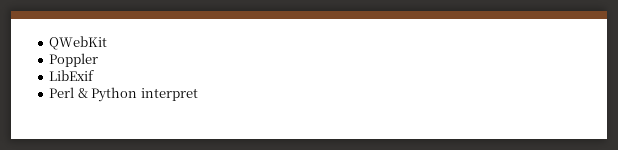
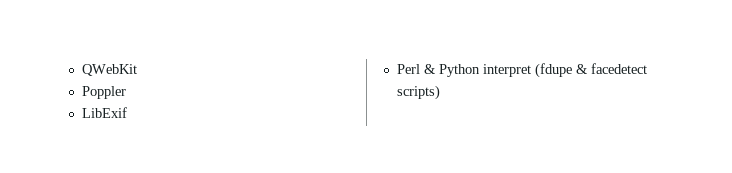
- Perl & Python interpret
+ Perl & Python interpret (fdupe & facedetect scripts)

